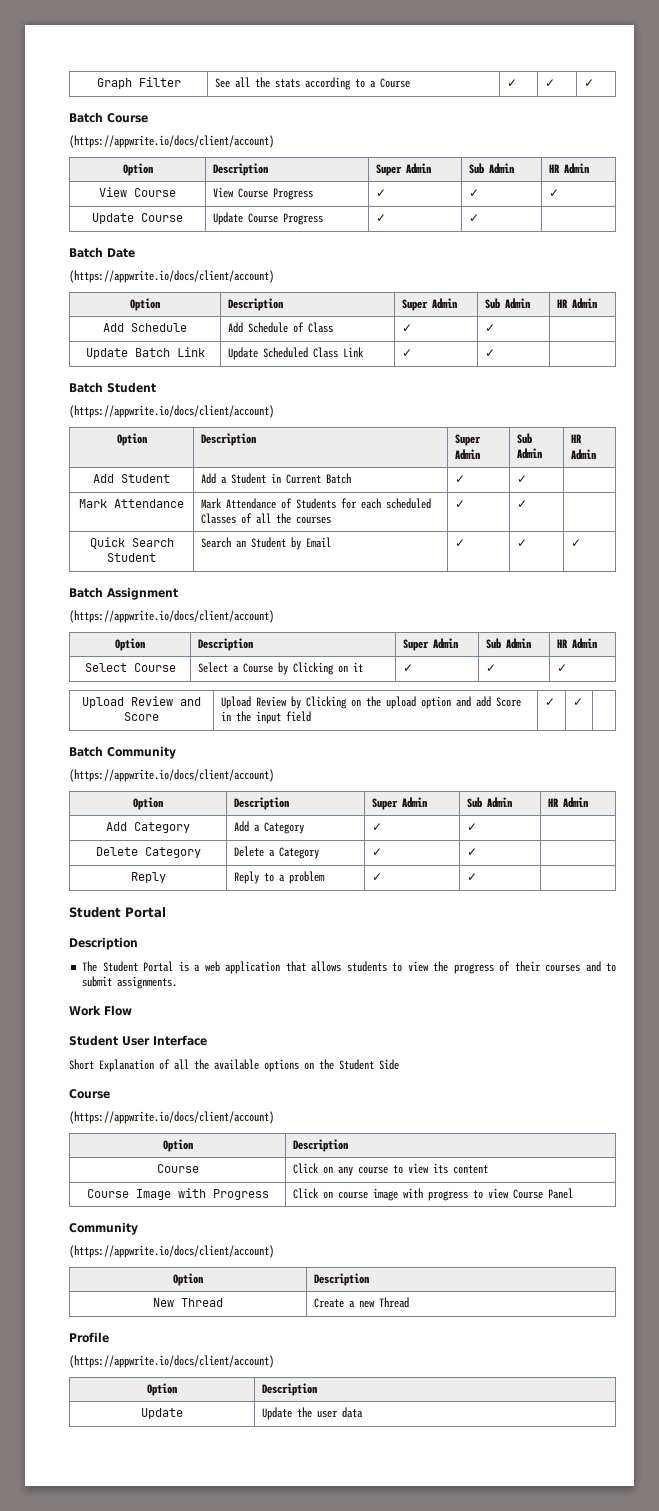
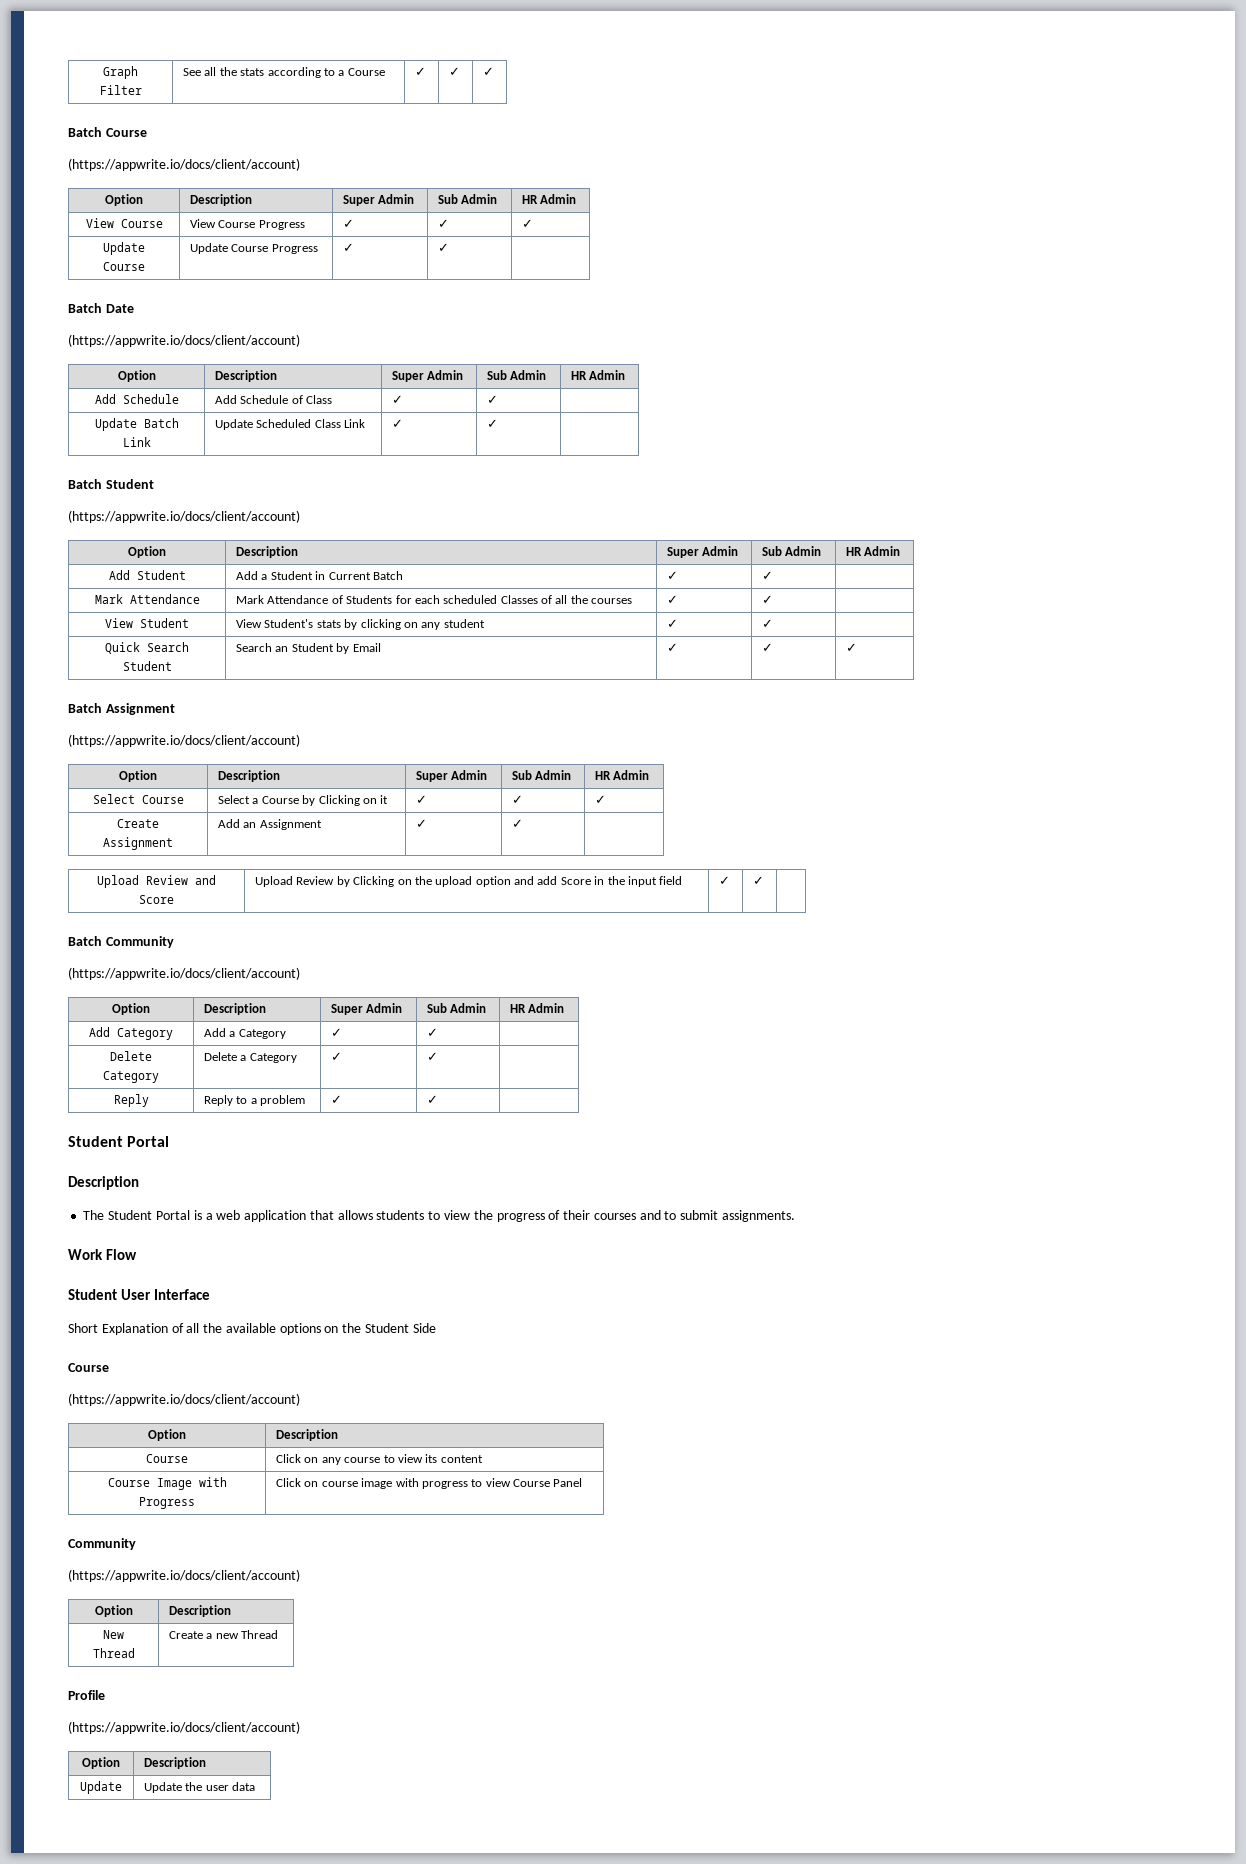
+ View Student | View Student's stats by clicking on any student | ✓ | ✓ |
+ Create Assignment | Add an Assignment | ✓ | ✓ |

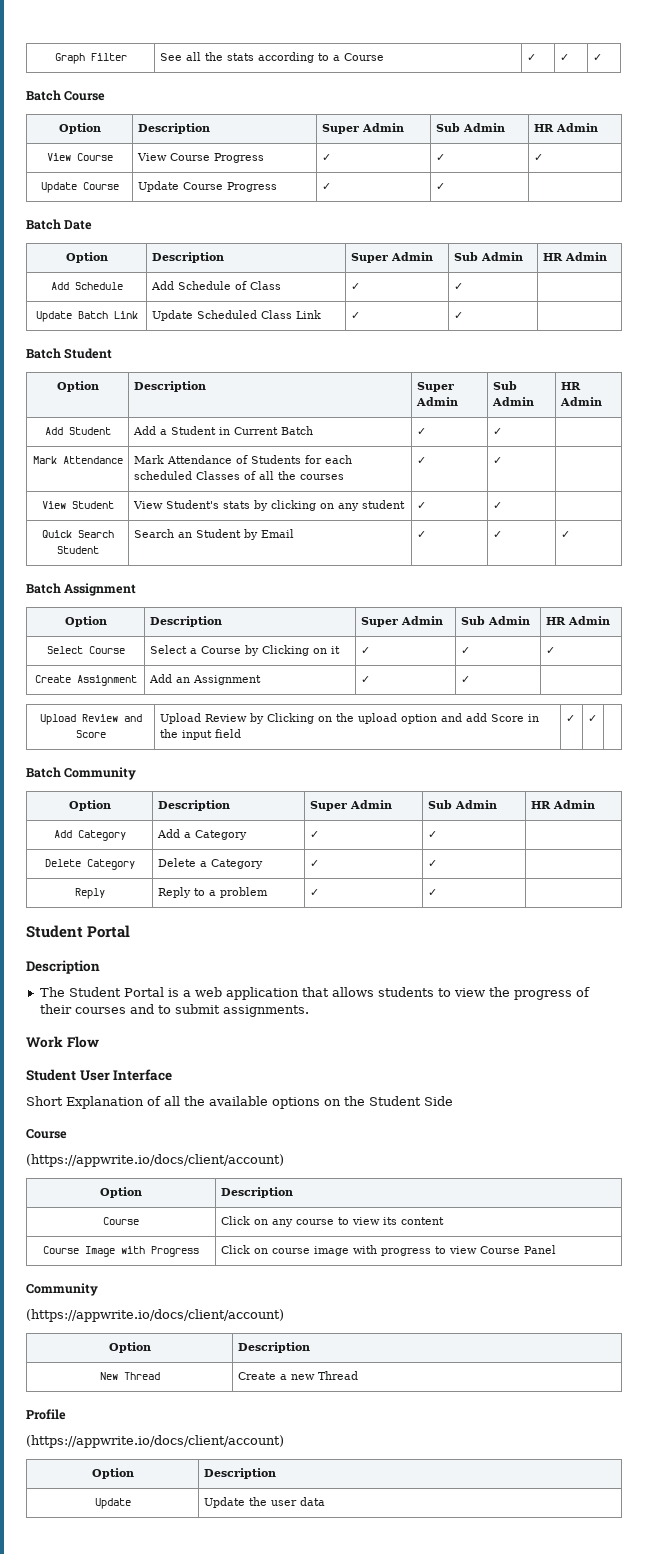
  Batch Course
- (https://appwrite.io/docs/client/account)
  Batch Date
- (https://appwrite.io/docs/client/account)
  Batch Student
- (https://appwrite.io/docs/client/account)
  Batch Assignment
- (https://appwrite.io/docs/client/account)
  Batch Community
- (https://appwrite.io/docs/client/account)

